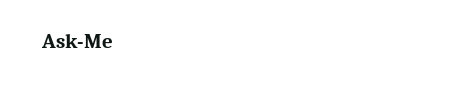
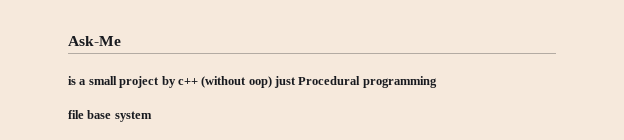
+ is a small project by c++ (without oop) just Procedural programming
+ file base system

